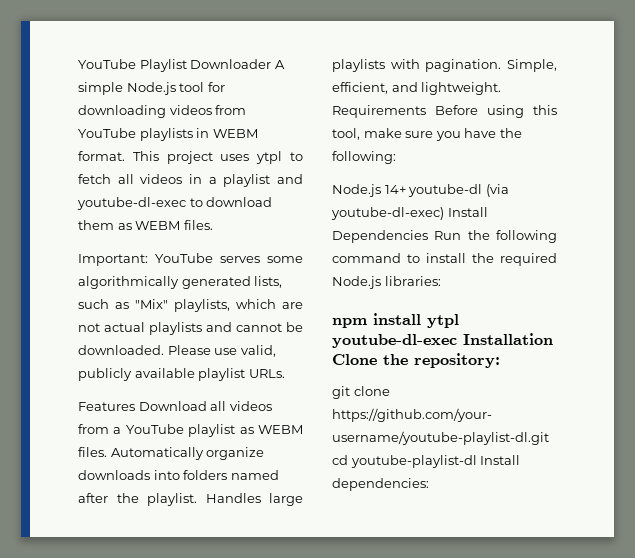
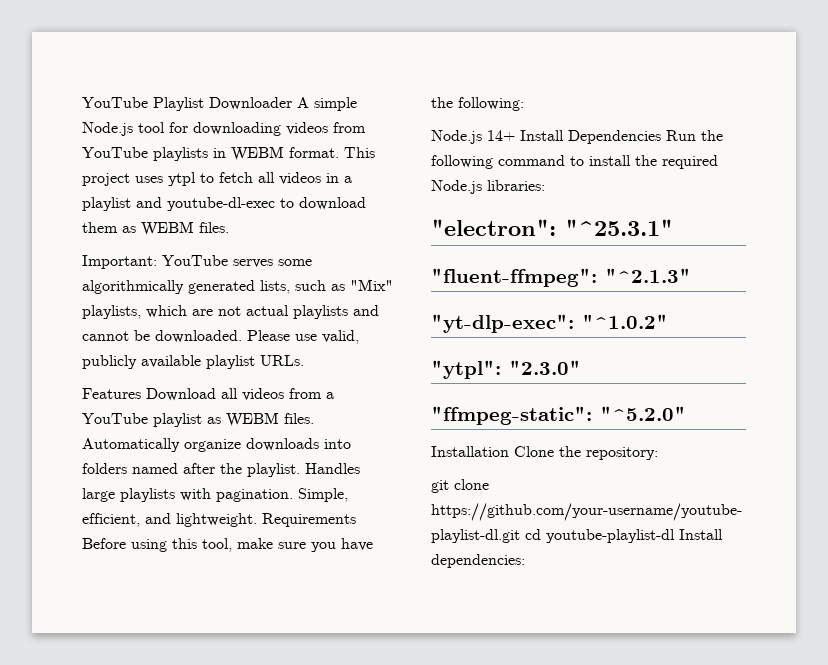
- Node.js 14+ youtube-dl (via youtube-dl-exec) Install Dependencies Run the following command to install the required Node.js libraries:
+ Node.js 14+ Install Dependencies Run the following command to install the required Node.js libraries:
- npm install ytpl youtube-dl-exec Installation Clone the repository:
+ "electron": "^25.3.1"
+ "fluent-ffmpeg": "^2.1.3"
+ "yt-dlp-exec": "^1.0.2"
+ "ytpl": "2.3.0"
+ "ffmpeg-static": "^5.2.0"
+ Installation Clone the repository:

